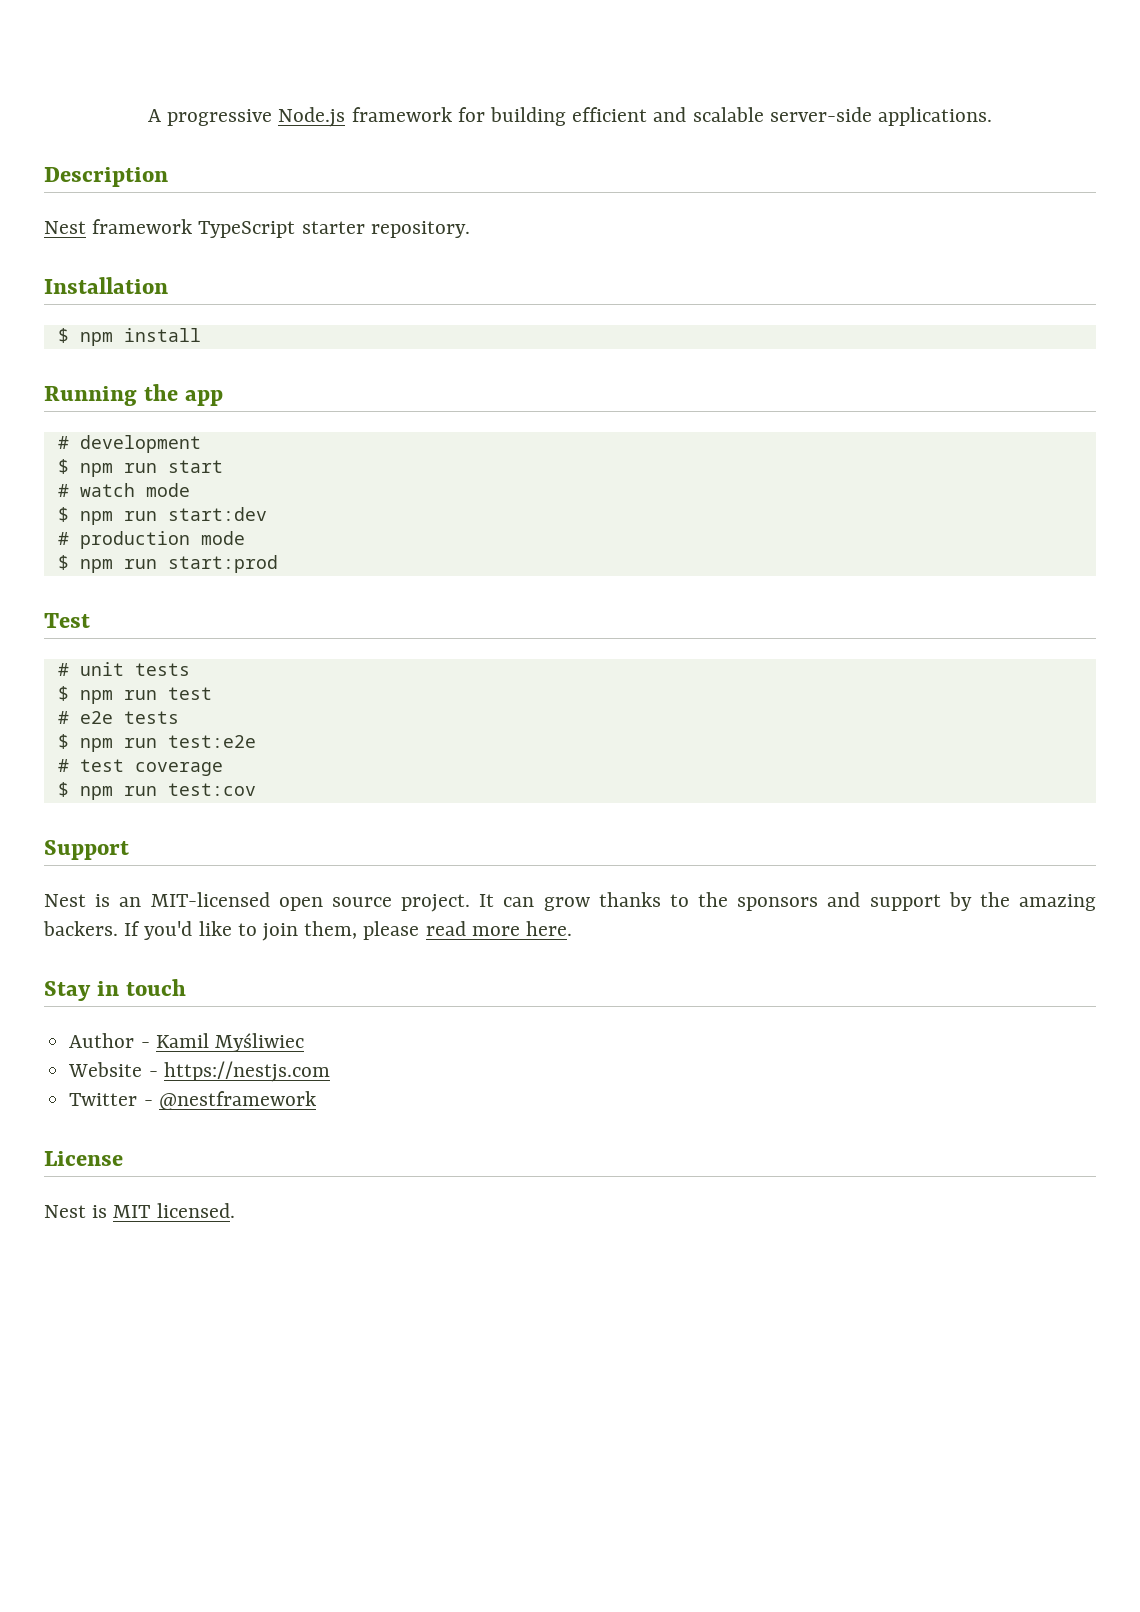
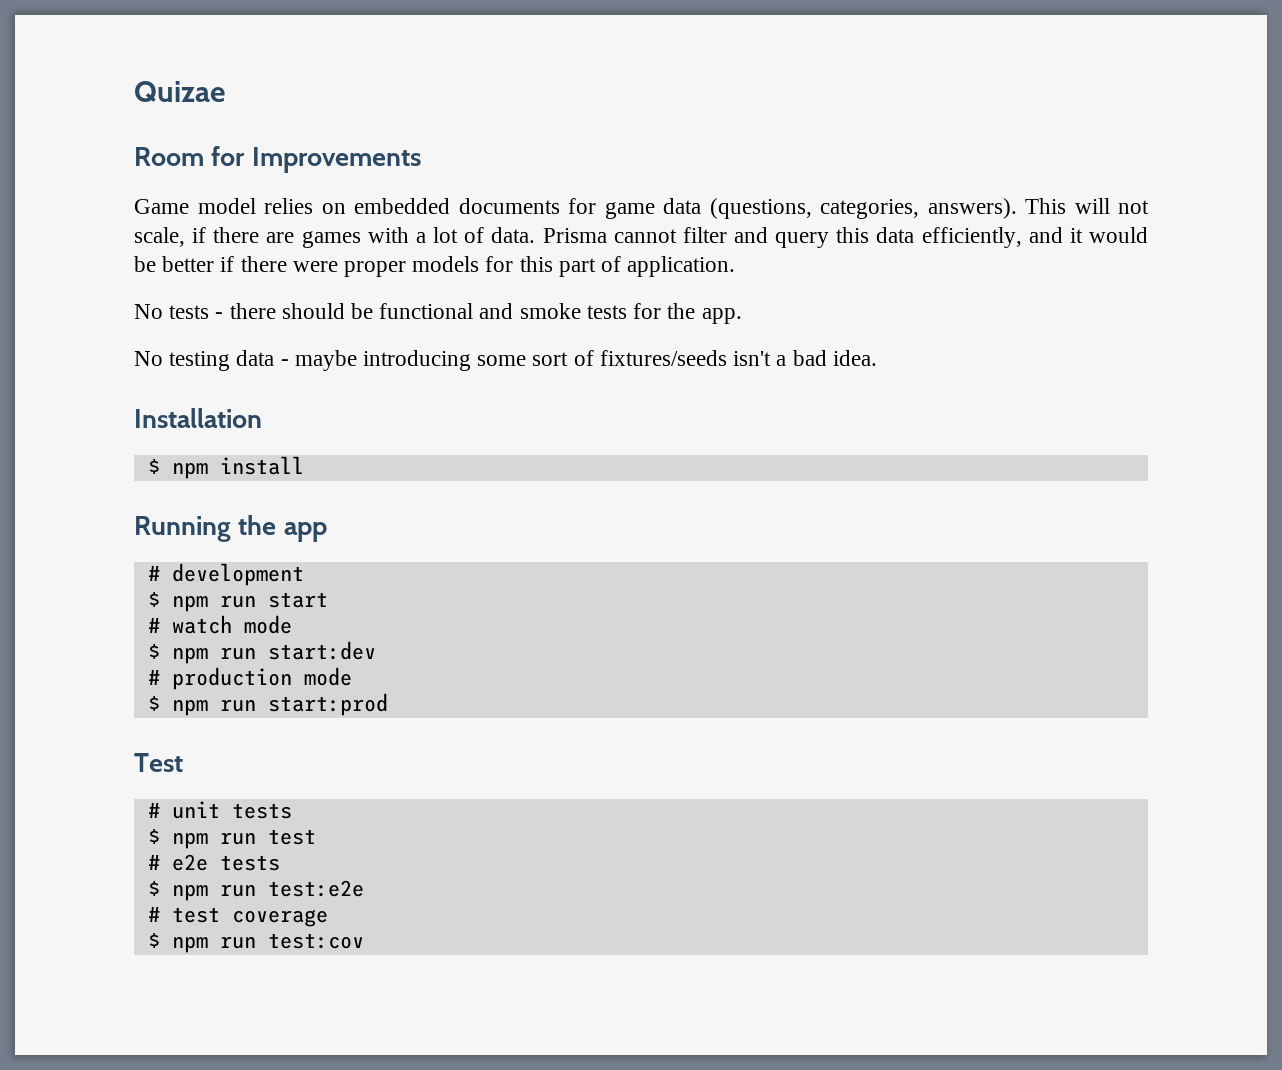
- A progressive Node.js framework for building efficient and scalable server-side applications.
- Description
- Nest framework TypeScript starter repository.
+ Quizae
+ Room for Improvements
+ Game model relies on embedded documents for game data (questions, categories, answers). This will not scale, if there are games with a lot of data. Prisma cannot filter and query this data efficiently, and it would be better if there were proper models for this part of application.
+ No tests - there should be functional and smoke tests for the app.
+ No testing data - maybe introducing some sort of fixtures/seeds isn't a bad idea.
- Support
- Nest is an MIT-licensed open source project. It can grow thanks to the sponsors and support by the amazing backers. If you'd like to join them, please read more here.
- Stay in touch
- Author - Kamil Myśliwiec
- Website - https://nestjs.com
- Twitter - @nestframework
- License
- Nest is MIT licensed.

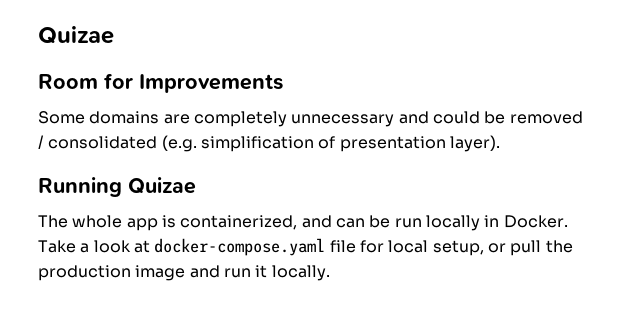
- Game model relies on embedded documents for game data (questions, categories, answers). This will not scale, if there are games with a lot of data. Prisma cannot filter and query this data efficiently, and it would be better if there were proper models for this part of application.
- No tests - there should be functional and smoke tests for the app.
- No testing data - maybe introducing some sort of fixtures/seeds isn't a bad idea.
- Installation
- $ npm install
- Running the app
- # development
- $ npm run start
- # watch mode
- $ npm run start:dev
- # production mode
- $ npm run start:prod
- Test
- # unit tests
- $ npm run test
- # e2e tests
- $ npm run test:e2e
- # test coverage
- $ npm run test:cov
+ Some domains are completely unnecessary and could be removed / consolidated (e.g. simplification of presentation layer).
+ Running Quizae
+ The whole app is containerized, and can be run locally in Docker. Take a look at docker-compose.yaml file for local setup, or pull the production image and run it locally.

